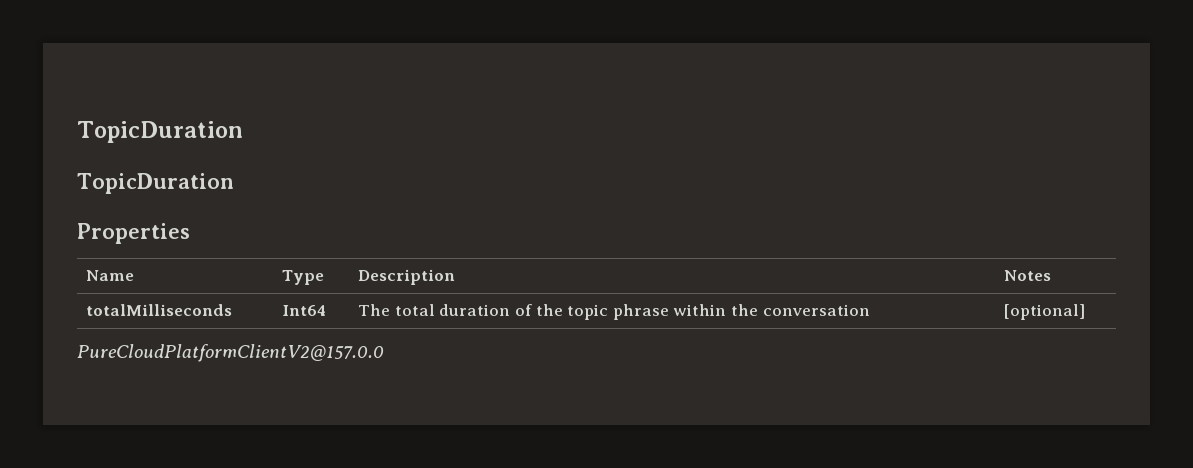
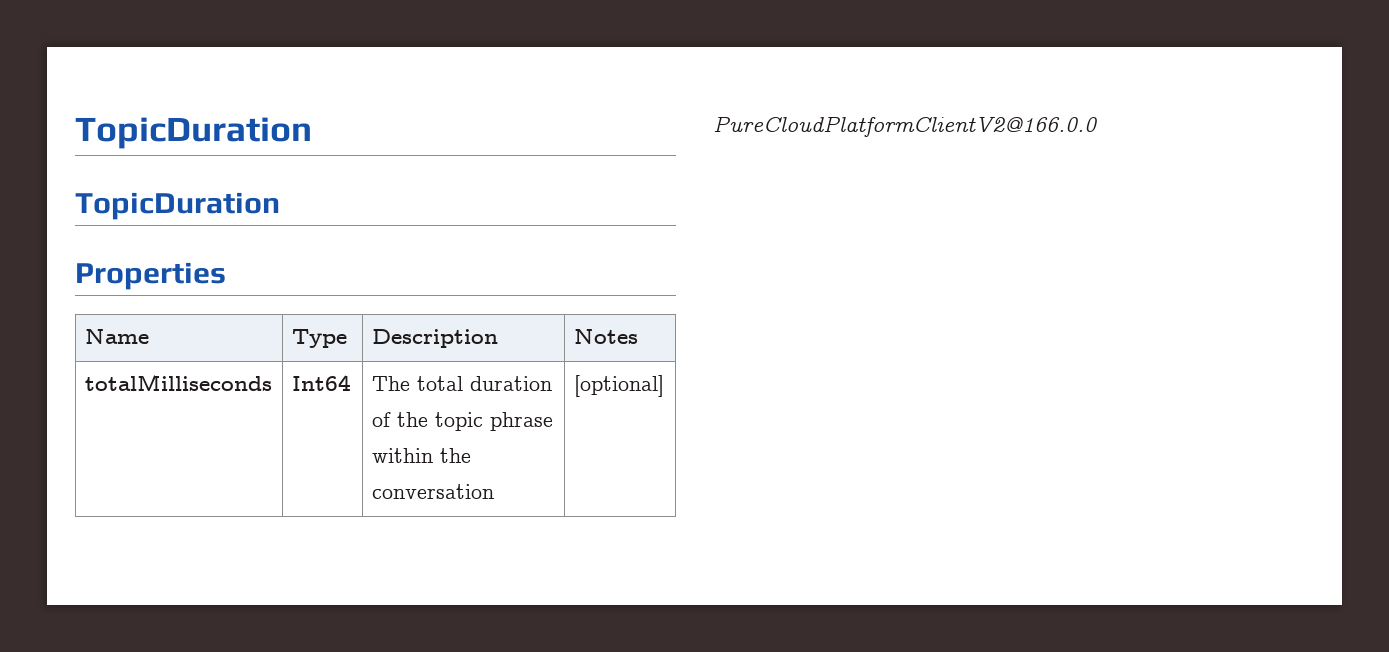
- PureCloudPlatformClientV2@157.0.0
+ PureCloudPlatformClientV2@166.0.0

